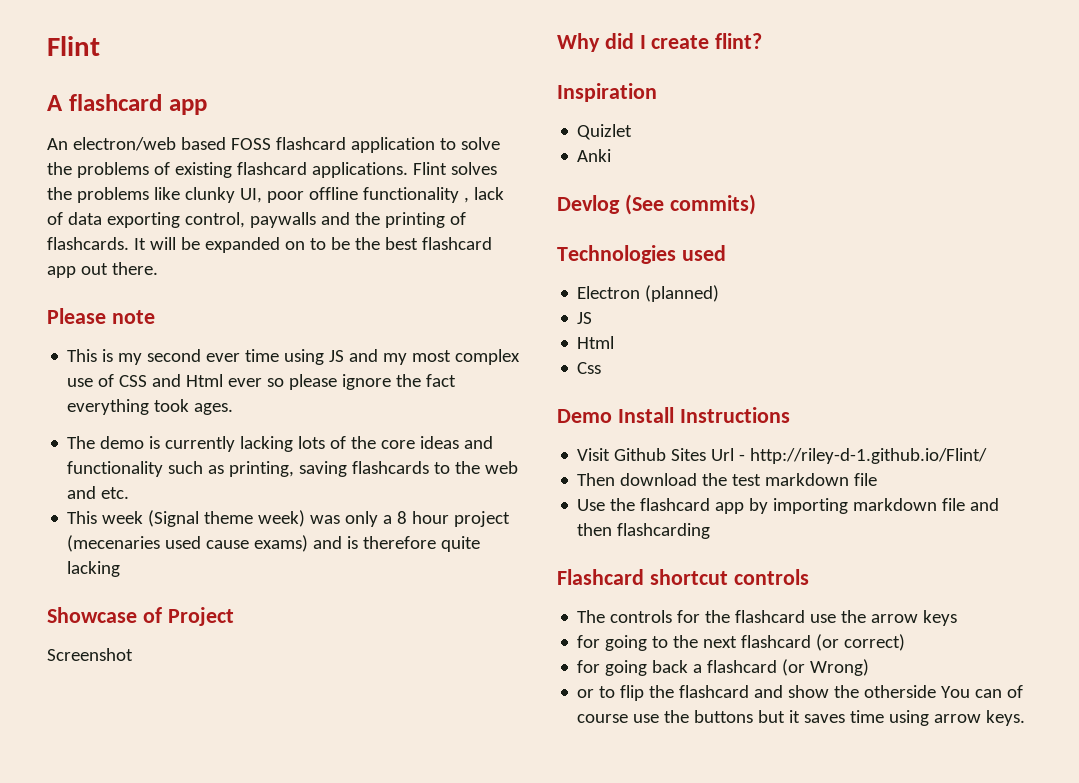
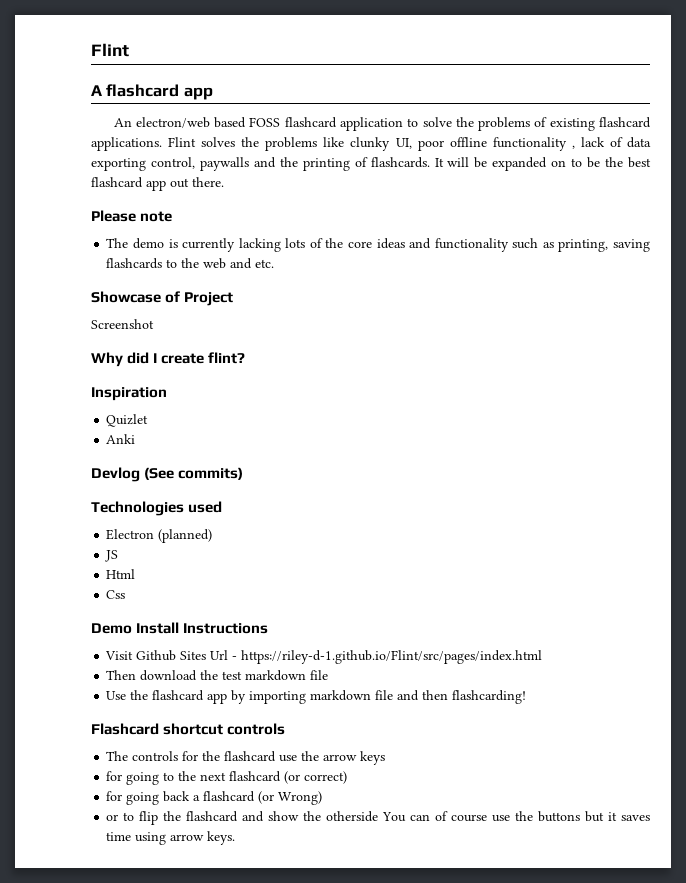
- This is my second ever time using JS and my most complex use of CSS and Html ever so please ignore the fact everything took ages.
- This week (Signal theme week) was only a 8 hour project (mecenaries used cause exams) and is therefore quite lacking
- Visit Github Sites Url - http://riley-d-1.github.io/Flint/
+ Visit Github Sites Url - https://riley-d-1.github.io/Flint/src/pages/index.html
- Use the flashcard app by importing markdown file and then flashcarding
+ Use the flashcard app by importing markdown file and then flashcarding!

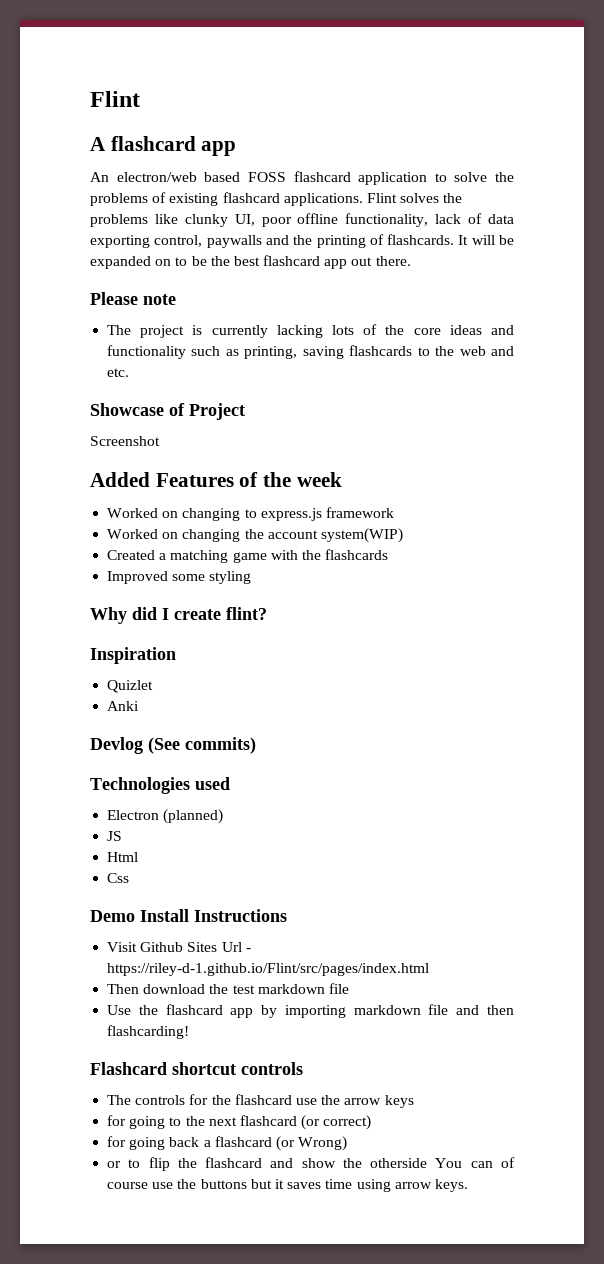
- Flint solves the problems like clunky UI, poor offline functionality , lack of data exporting control, paywalls and the printing of flashcards.
+ Flint solves the problems like clunky UI, poor offline functionality, lack of data exporting control, paywalls and the printing of flashcards.
- The demo is currently lacking lots of the core ideas and functionality such as printing, saving flashcards to the web and etc.
+ The project is currently lacking lots of the core ideas and functionality such as printing, saving flashcards to the web and etc.
+ Added Features of the week
+ Worked on changing to express.js framework
+ Worked on changing the account system(WIP)
+ Created a matching game with the flashcards
+ Improved some styling

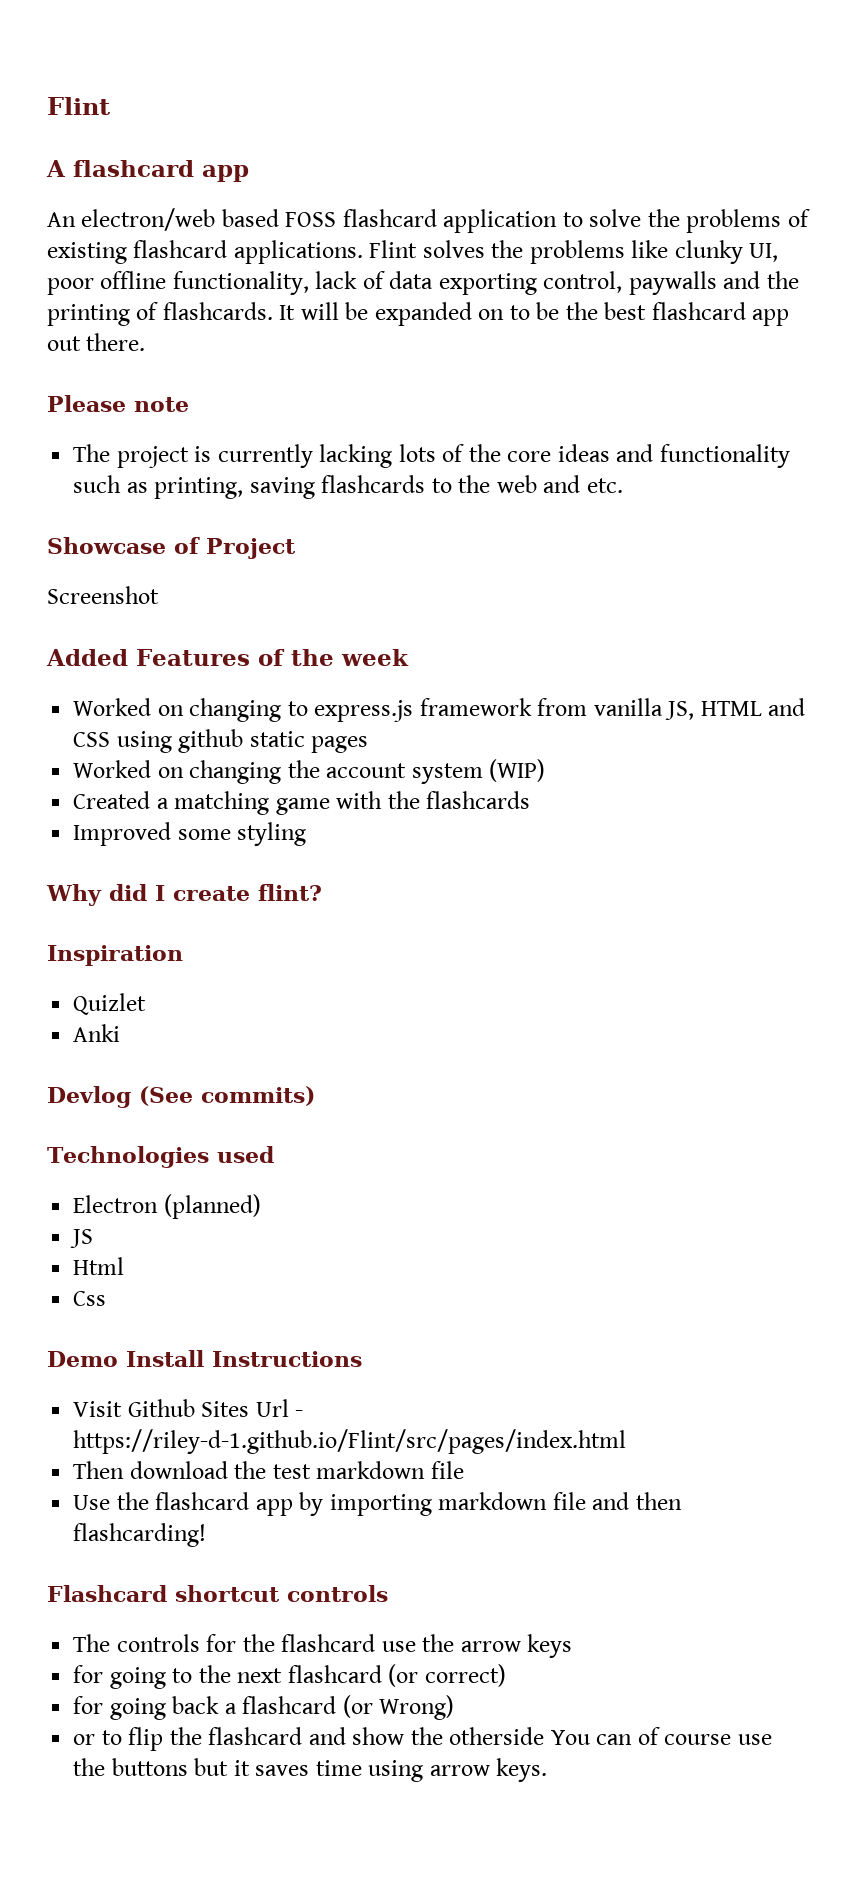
- Worked on changing to express.js framework
+ Worked on changing to express.js framework from vanilla JS, HTML and CSS using github static pages
- Worked on changing the account system(WIP)
+ Worked on changing the account system (WIP)

